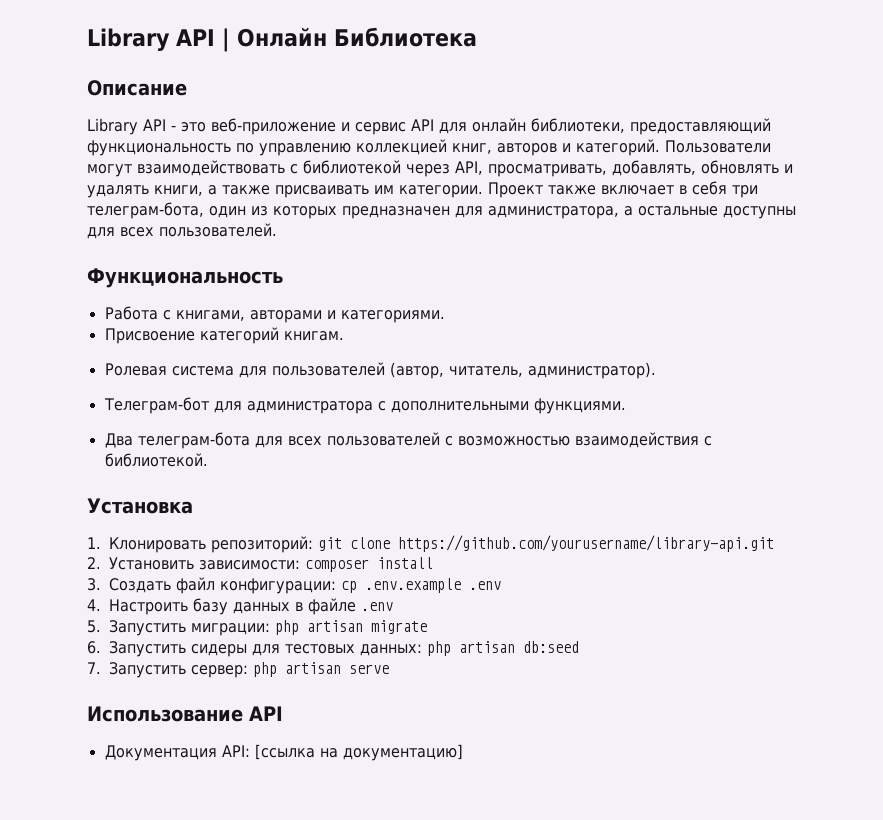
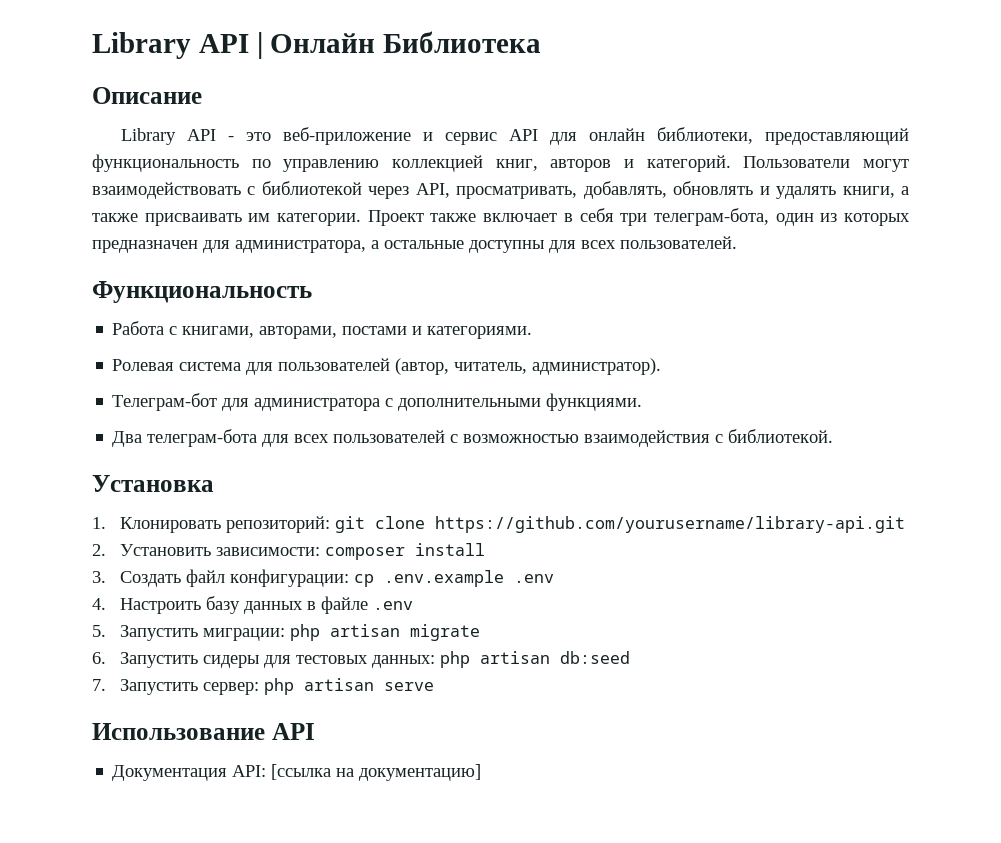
- Работа с книгами, авторами и категориями.
+ Работа с книгами, авторами, постами и категориями.
- Присвоение категорий книгам.

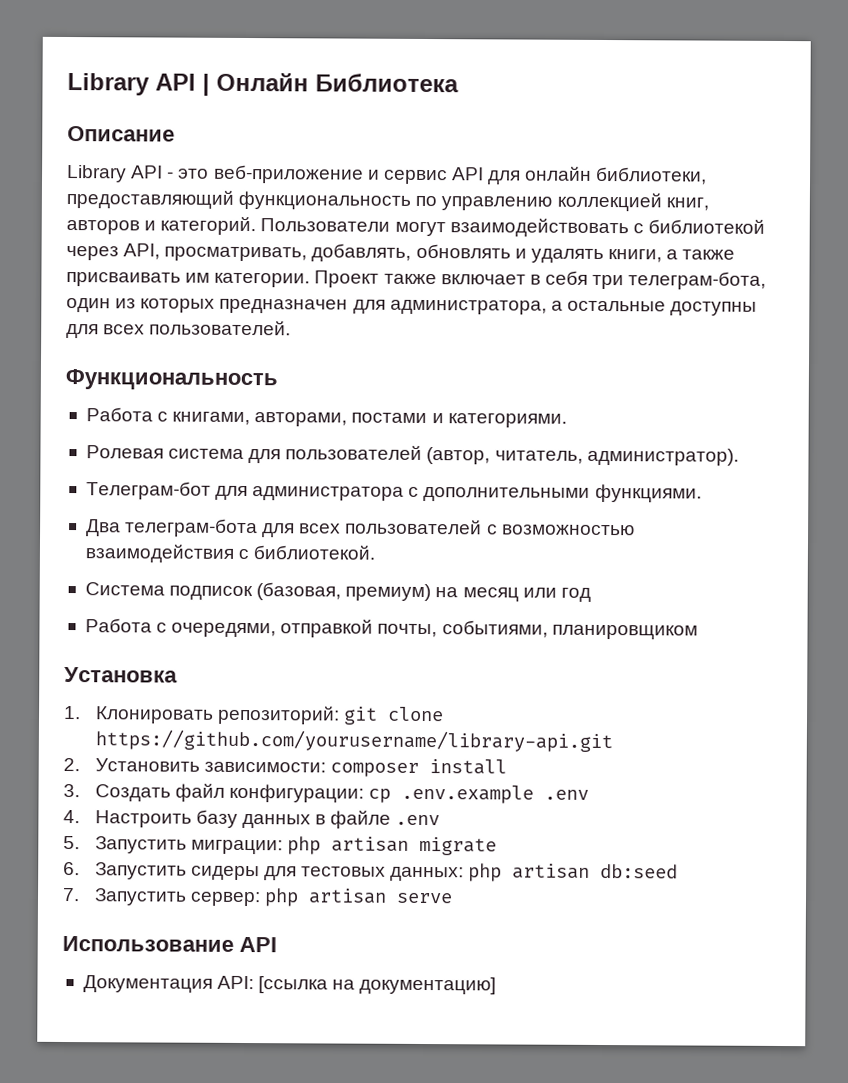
+ Система подписок (базовая, премиум) на месяц или год
+ Работа с очередями, отправкой почты, событиями, планировщиком

